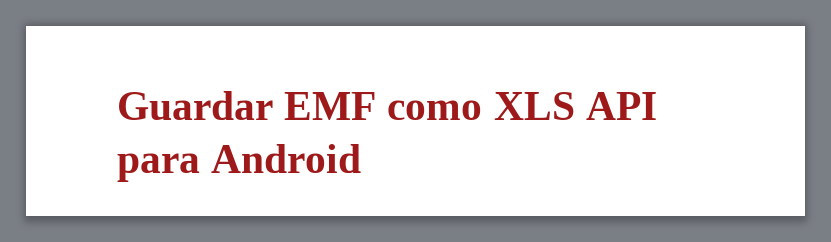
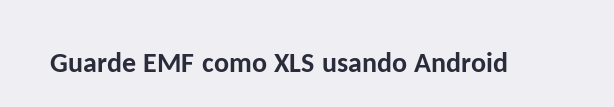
- Guardar EMF como XLS API para Android
+ Guarde EMF como XLS usando Android

